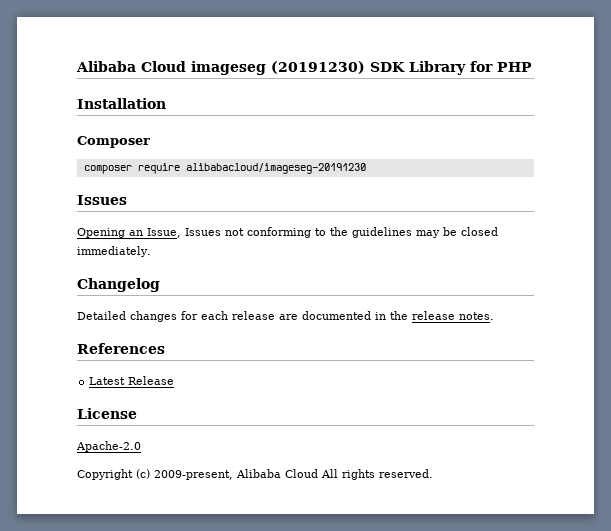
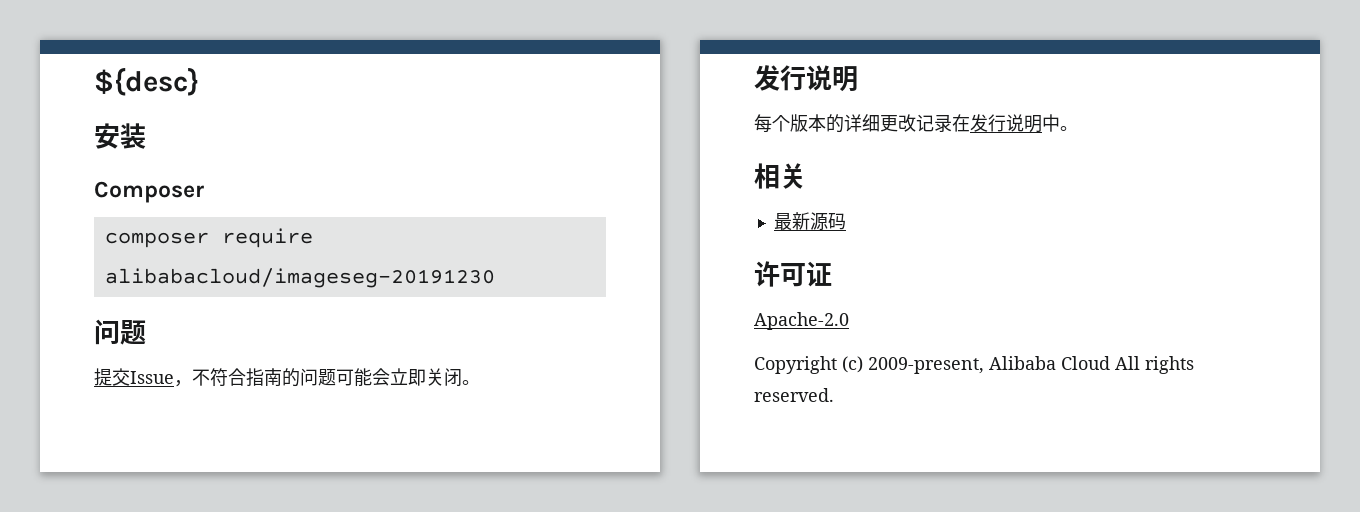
- Alibaba Cloud imageseg (20191230) SDK Library for PHP
- Installation
+ ${desc}
+ 安装
  Composer
  composer require alibabacloud/imageseg-20191230
- Issues
- Opening an Issue, Issues not conforming to the guidelines may be closed immediately.
- Changelog
- Detailed changes for each release are documented in the release notes.
- References
- Latest Release
- License
+ 问题
+ 提交Issue，不符合指南的问题可能会立即关闭。
+ 发行说明
+ 每个版本的详细更改记录在发行说明中。
+ 相关
+ 最新源码
+ 许可证

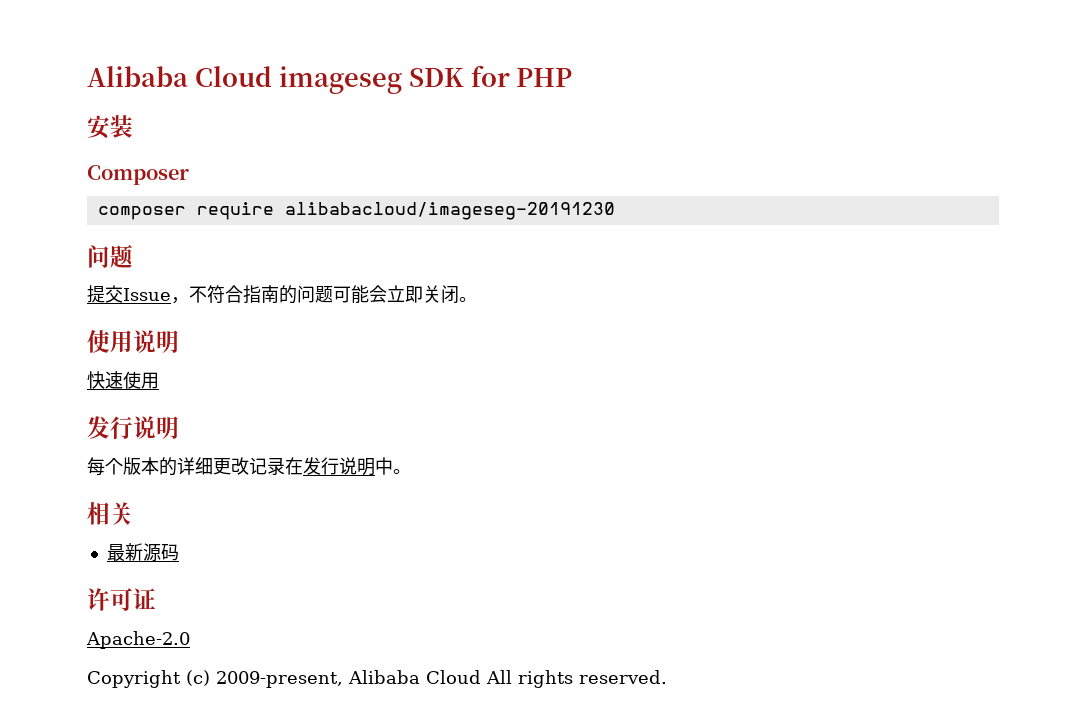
- ${desc}
+ Alibaba Cloud imageseg SDK for PHP
+ 使用说明
+ 快速使用

